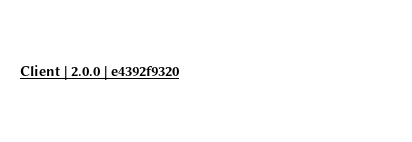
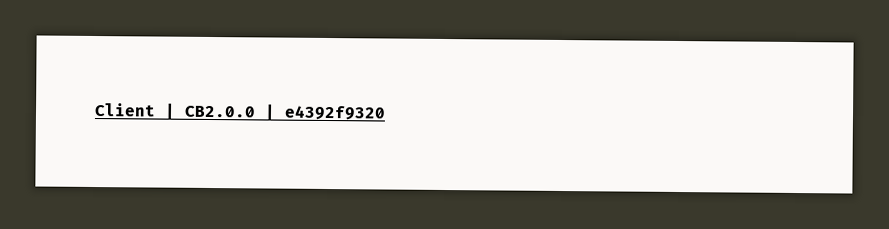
- Client | 2.0.0 | e4392f9320
+ Client | CB2.0.0 | e4392f9320

